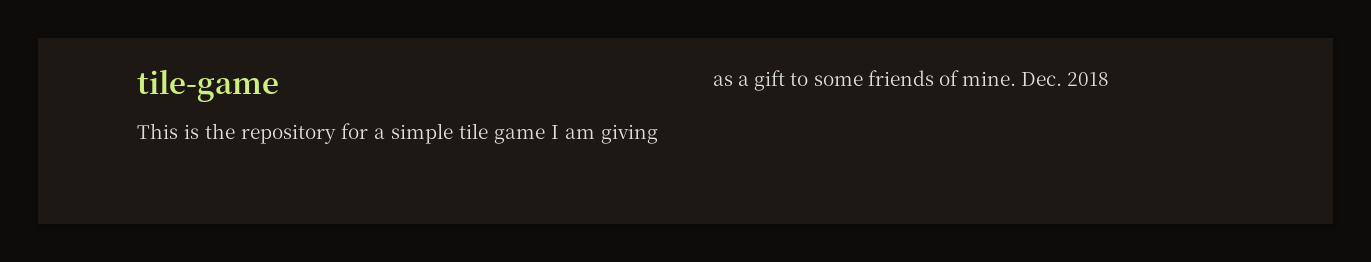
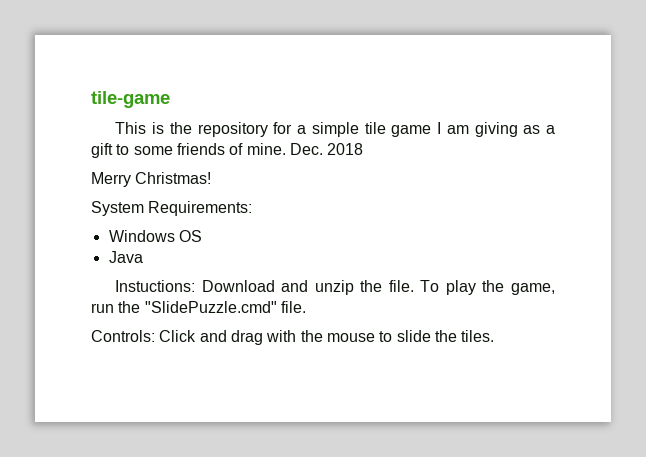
+ Merry Christmas!
+ System Requirements:
+ Windows OS
+ Java
+ Instuctions: Download and unzip the file. To play the game, run the "SlidePuzzle.cmd" file.
+ Controls: Click and drag with the mouse to slide the tiles.

